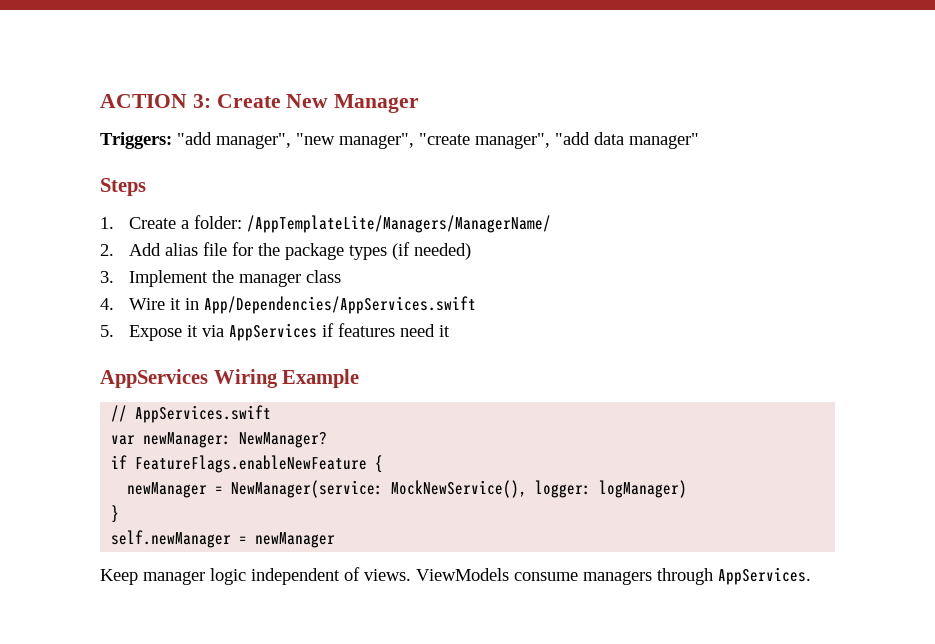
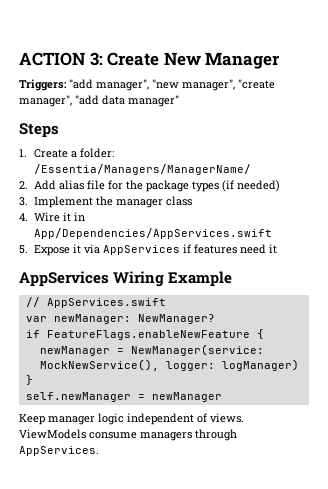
- 1. Create a folder: /AppTemplateLite/Managers/ManagerName/
+ 1. Create a folder: /Essentia/Managers/ManagerName/

